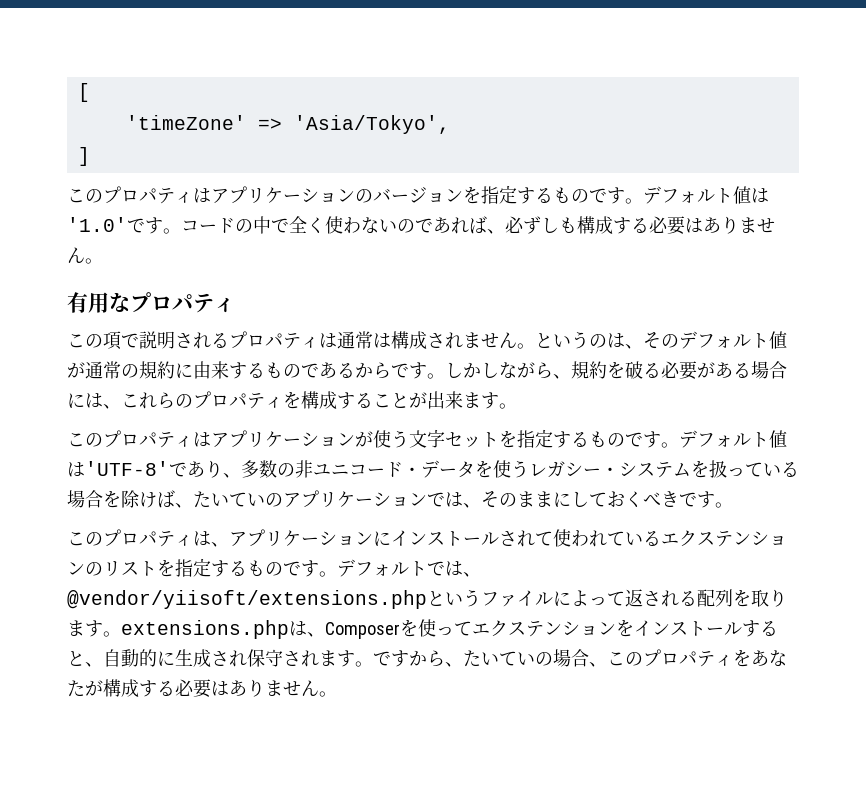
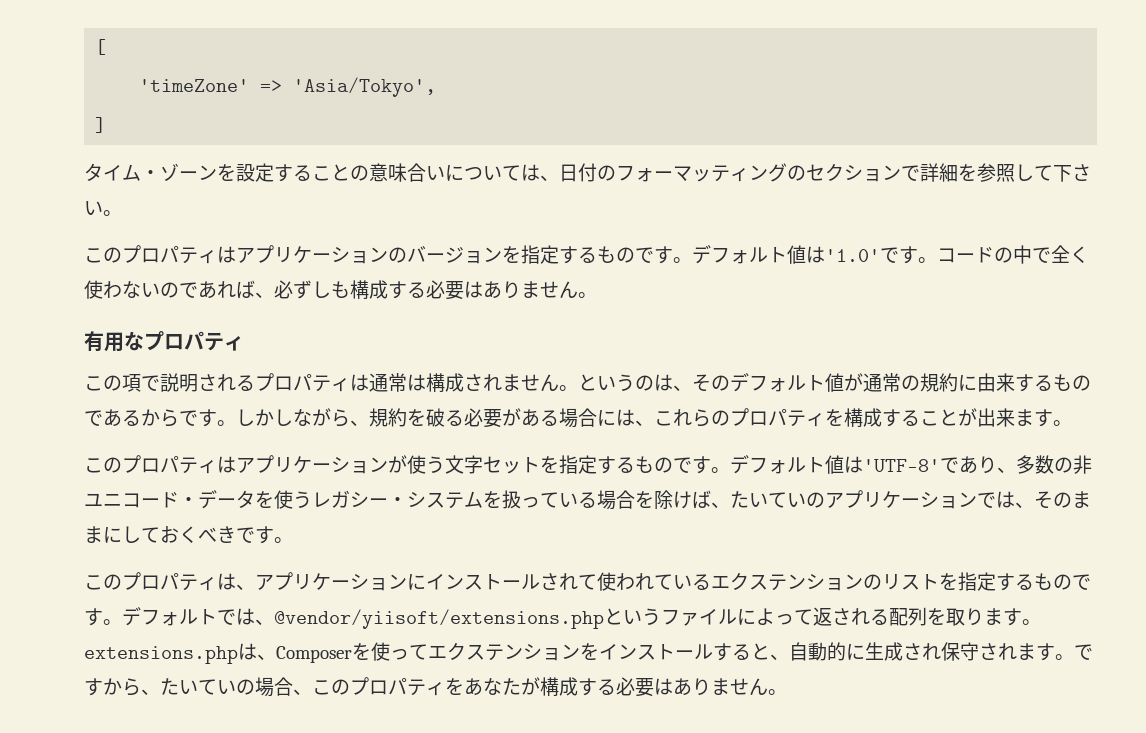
+ タイム・ゾーンを設定することの意味合いについては、日付のフォーマッティングのセクションで詳細を参照して下さい。

